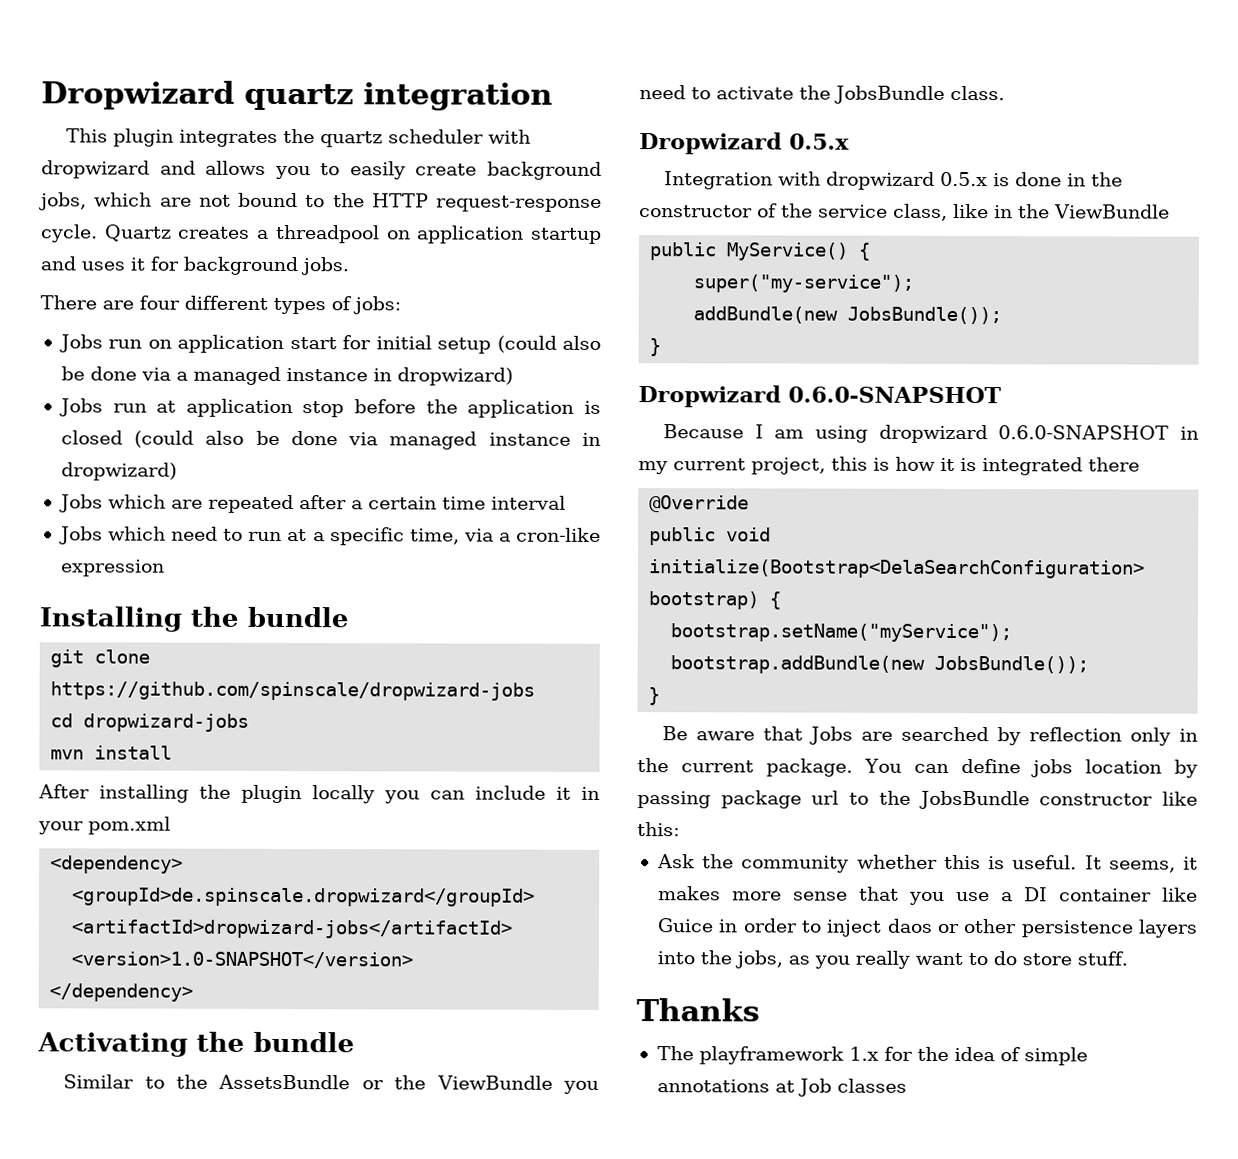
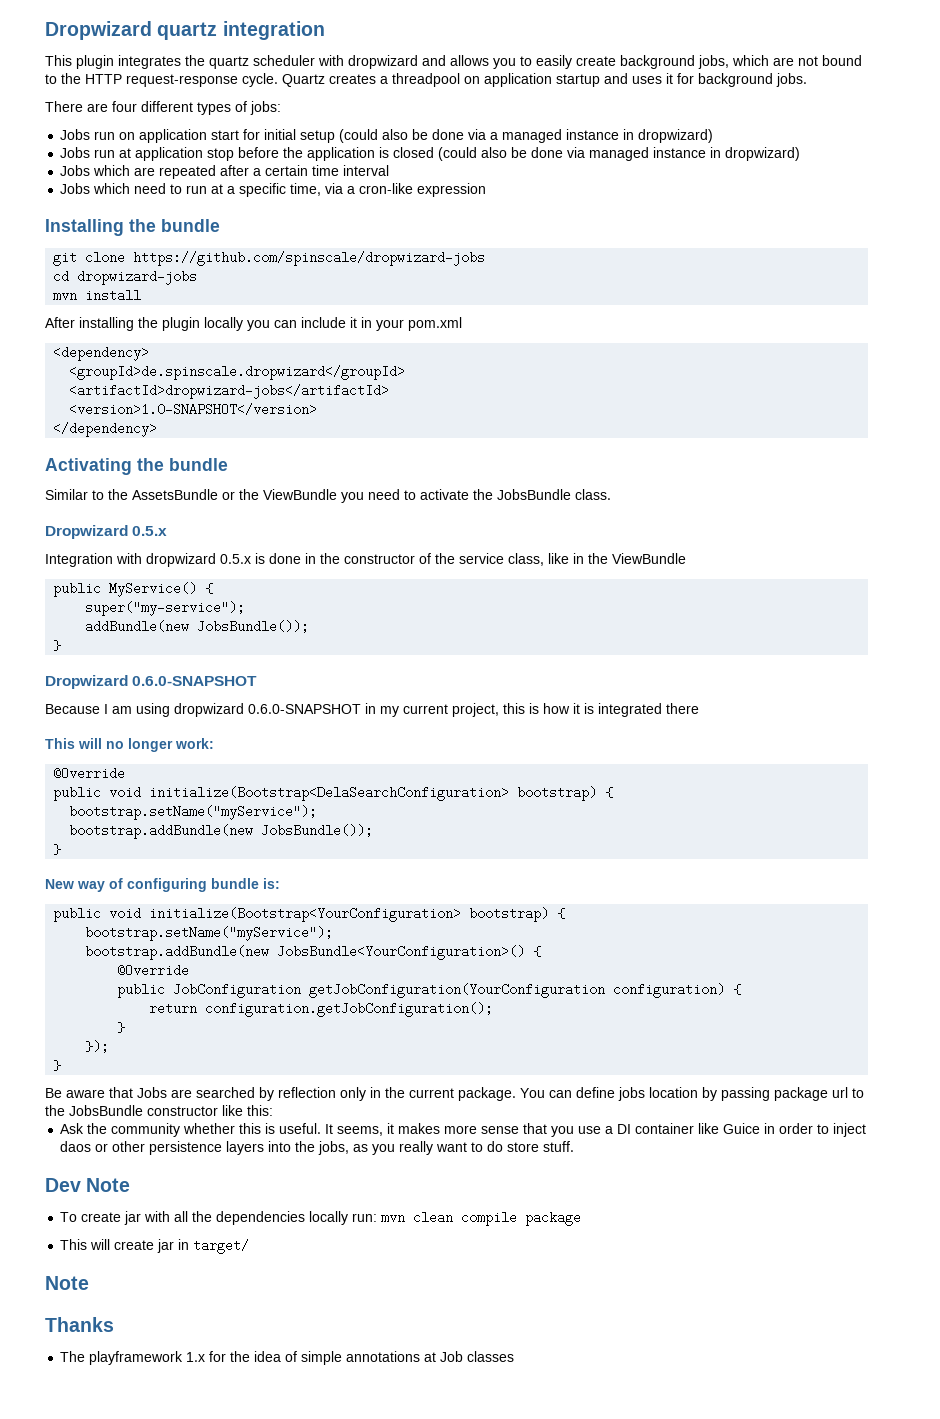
+ This will no longer work:
+ New way of configuring bundle is:
+ public void initialize(Bootstrap<YourConfiguration> bootstrap) {
+ bootstrap.setName("myService");
+ bootstrap.addBundle(new JobsBundle<YourConfiguration>() {
+ @Override
+ public JobConfiguration getJobConfiguration(YourConfiguration configuration) {
+ return configuration.getJobConfiguration();
+ }
+ });
+ }
+ Dev Note
+ To create jar with all the dependencies locally run: mvn clean compile package
+ This will create jar in target/
+ Note

